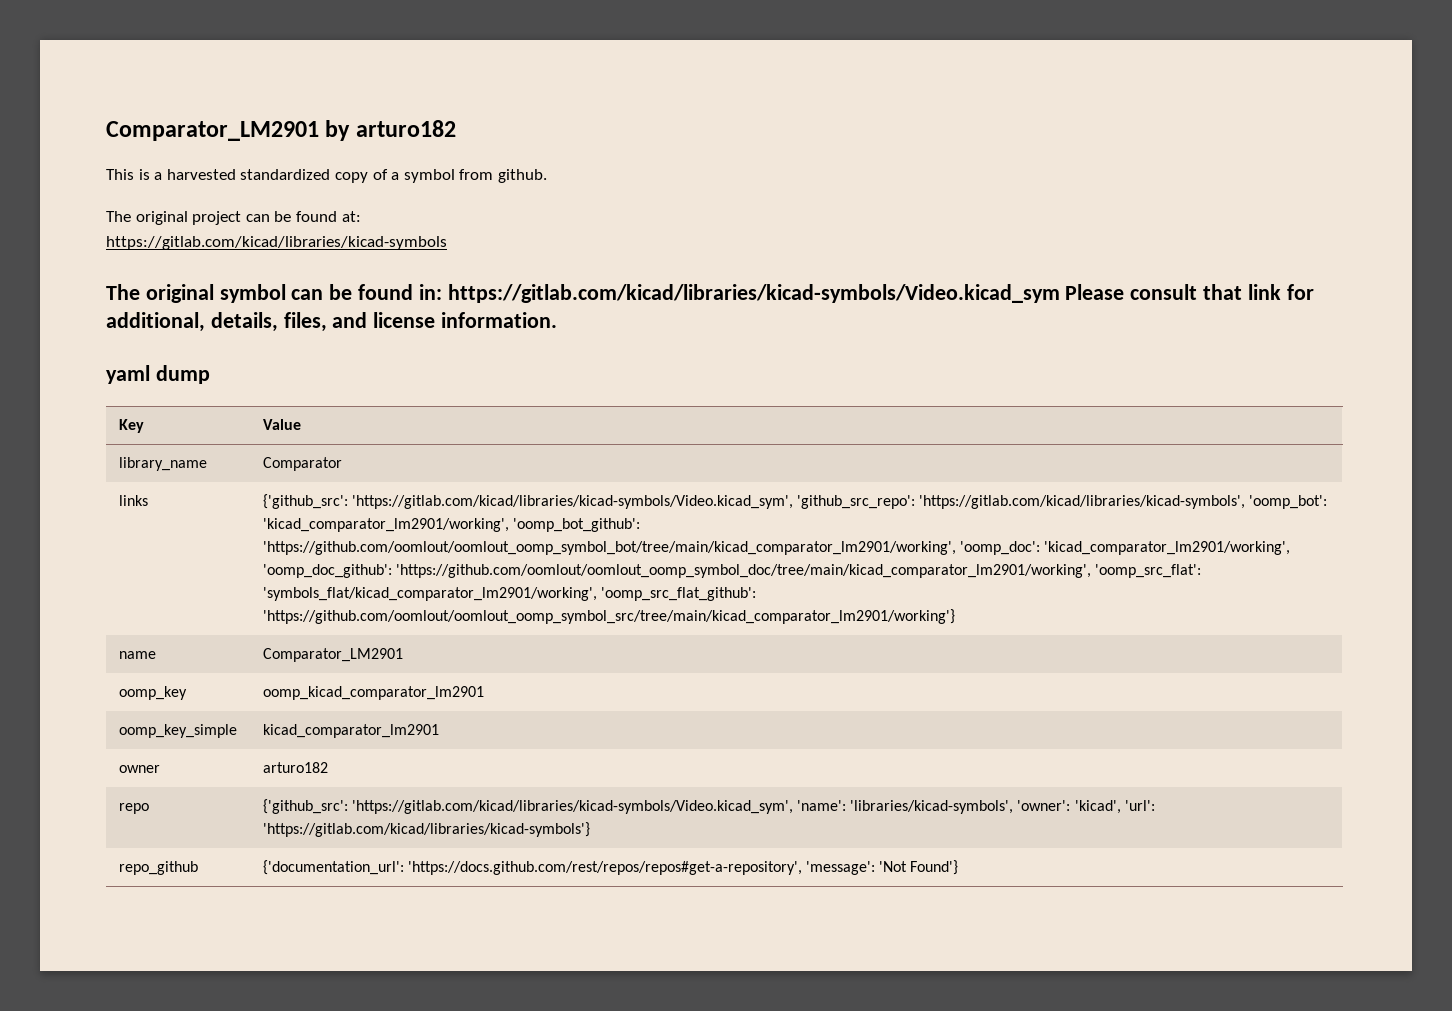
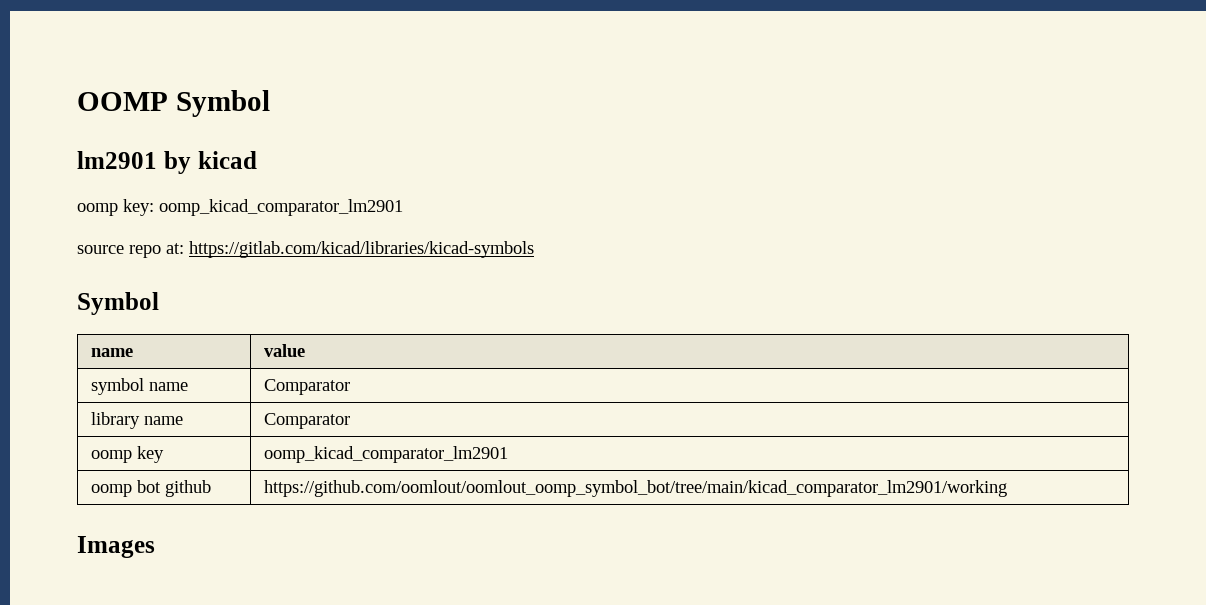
- Comparator_LM2901 by arturo182
- This is a harvested standardized copy of a symbol from github.
- The original project can be found at:
- https://gitlab.com/kicad/libraries/kicad-symbols
- The original symbol can be found in: https://gitlab.com/kicad/libraries/kicad-symbols/Video.kicad_sym Please consult that link for additional, details, files, and license information.
- yaml dump
- Key | Value
- library_name | Comparator
- links | {'github_src': 'https://gitlab.com/kicad/libraries/kicad-symbols/Video.kicad_sym', 'github_src_repo': 'https://gitlab.com/kicad/libraries/kicad-symbols', 'oomp_bot': 'kicad_comparator_lm2901/working', 'oomp_bot_github': 'https://github.com/oomlout/oomlout_oomp_symbol_bot/tree/main/kicad_comparator_lm2901/working', 'oomp_doc': 'kicad_comparator_lm2901/working', 'oomp_doc_github': 'https://github.com/oomlout/oomlout_oomp_symbol_doc/tree/main/kicad_comparator_lm2901/working', 'oomp_src_flat': 'symbols_flat/kicad_comparator_lm2901/working', 'oomp_src_flat_github': 'https://github.com/oomlout/oomlout_oomp_symbol_src/tree/main/kicad_comparator_lm2901/working'}
- name | Comparator_LM2901
- oomp_key | oomp_kicad_comparator_lm2901
- oomp_key_simple | kicad_comparator_lm2901
- owner | arturo182
- repo | {'github_src': 'https://gitlab.com/kicad/libraries/kicad-symbols/Video.kicad_sym', 'name': 'libraries/kicad-symbols', 'owner': 'kicad', 'url': 'https://gitlab.com/kicad/libraries/kicad-symbols'}
- repo_github | {'documentation_url': 'https://docs.github.com/rest/repos/repos#get-a-repository', 'message': 'Not Found'}
+ OOMP Symbol
+ lm2901 by kicad
+ oomp key: oomp_kicad_comparator_lm2901
+ source repo at: https://gitlab.com/kicad/libraries/kicad-symbols
+ Symbol
+ name | value
+ symbol name | Comparator
+ library name | Comparator
+ oomp key | oomp_kicad_comparator_lm2901
+ oomp bot github | https://github.com/oomlout/oomlout_oomp_symbol_bot/tree/main/kicad_comparator_lm2901/working
+ Images

